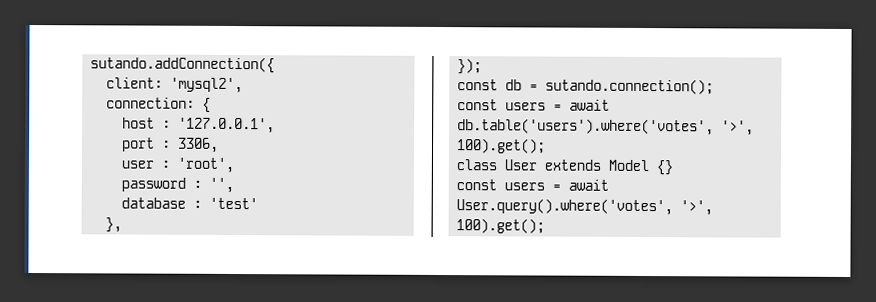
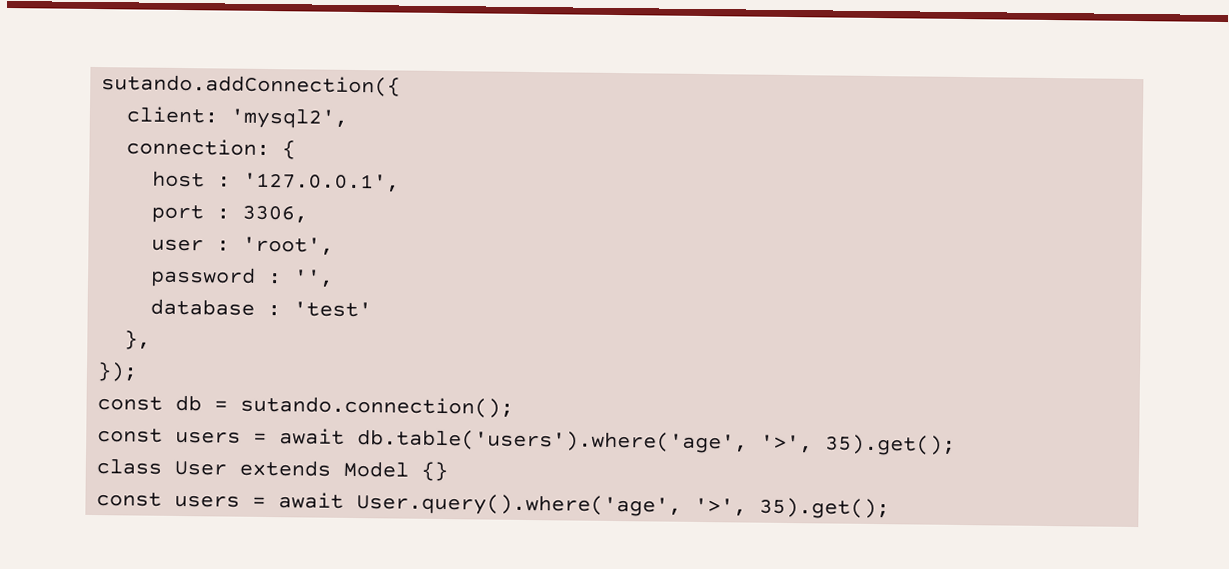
- const users = await db.table('users').where('votes', '>', 100).get();
+ const users = await db.table('users').where('age', '>', 35).get();
- const users = await User.query().where('votes', '>', 100).get();
+ const users = await User.query().where('age', '>', 35).get();

